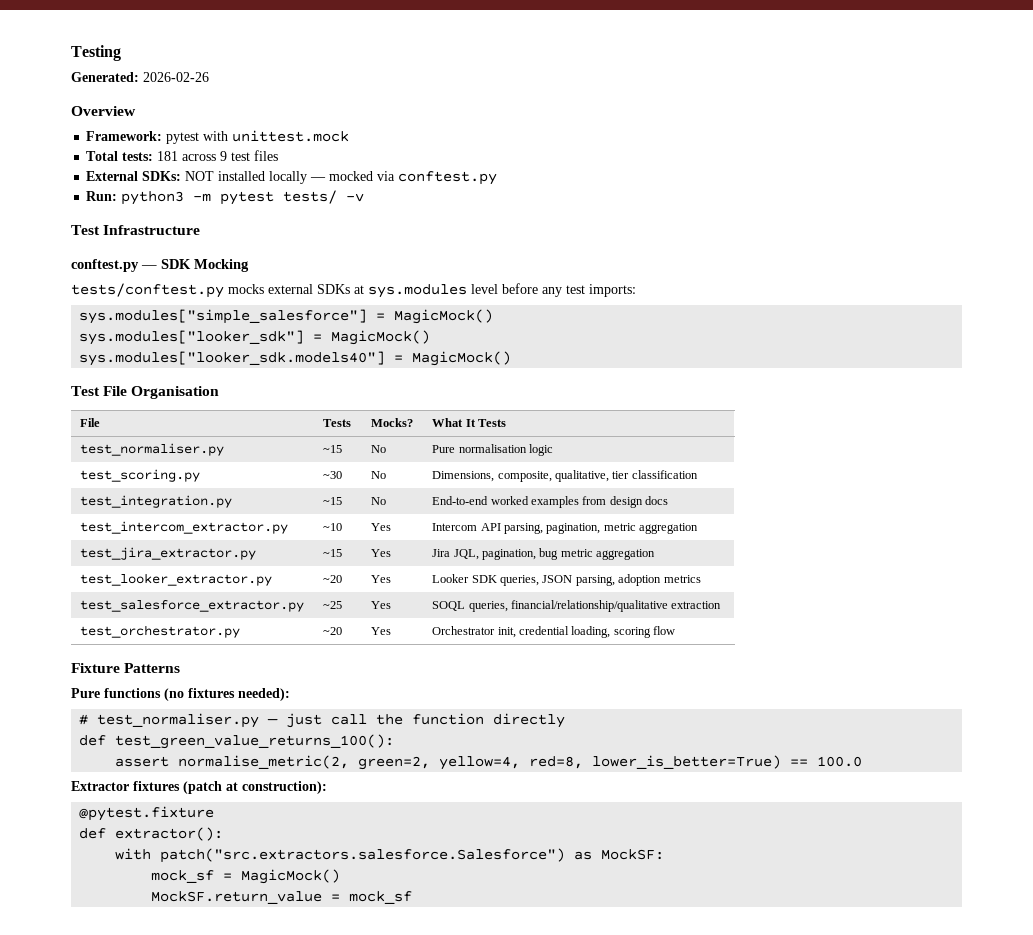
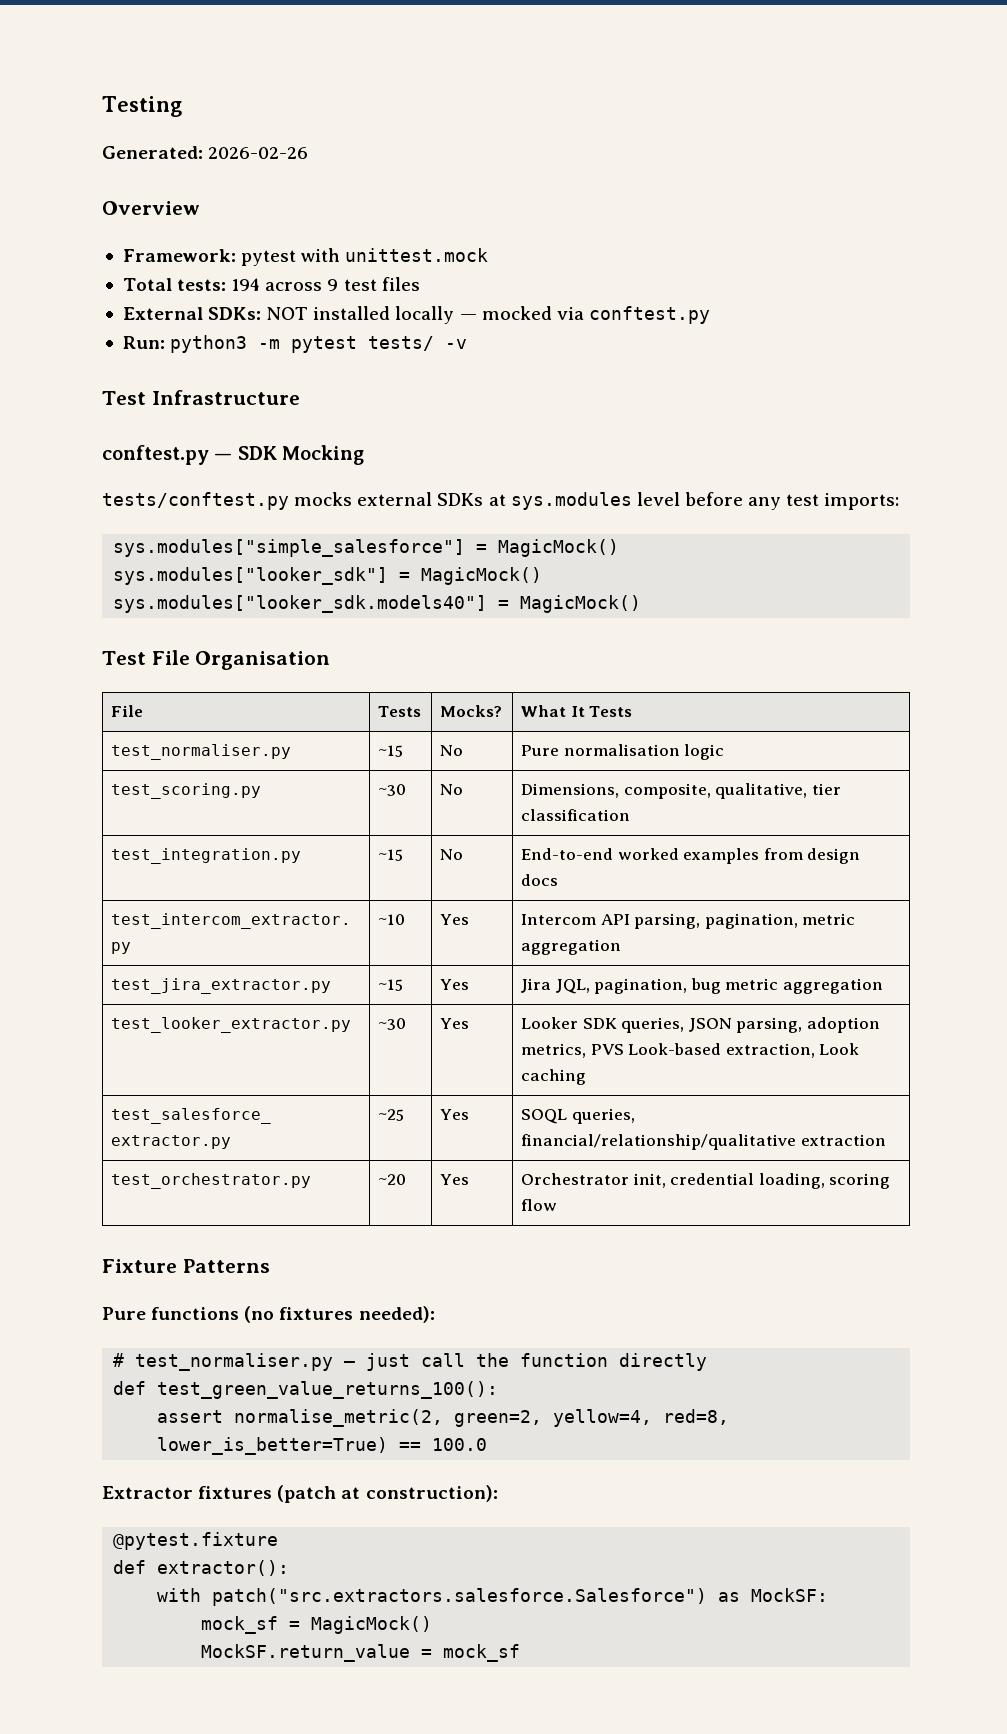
- Total tests: 181 across 9 test files
+ Total tests: 194 across 9 test files
- test_looker_extractor.py | ~20 | Yes | Looker SDK queries, JSON parsing, adoption metrics
+ test_looker_extractor.py | ~30 | Yes | Looker SDK queries, JSON parsing, adoption metrics, PVS Look-based extraction, Look caching

